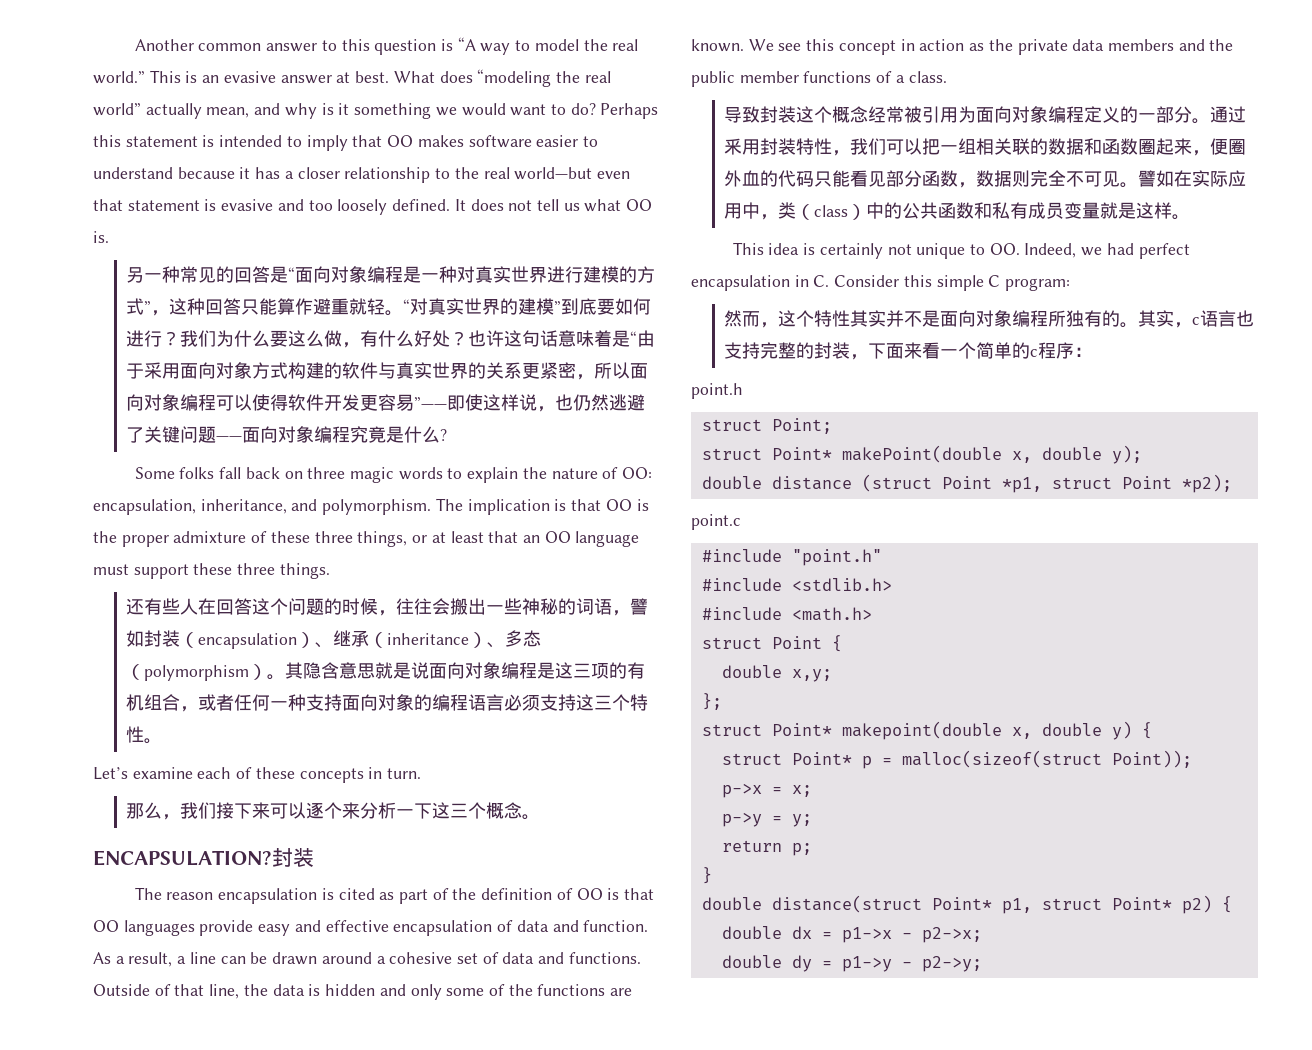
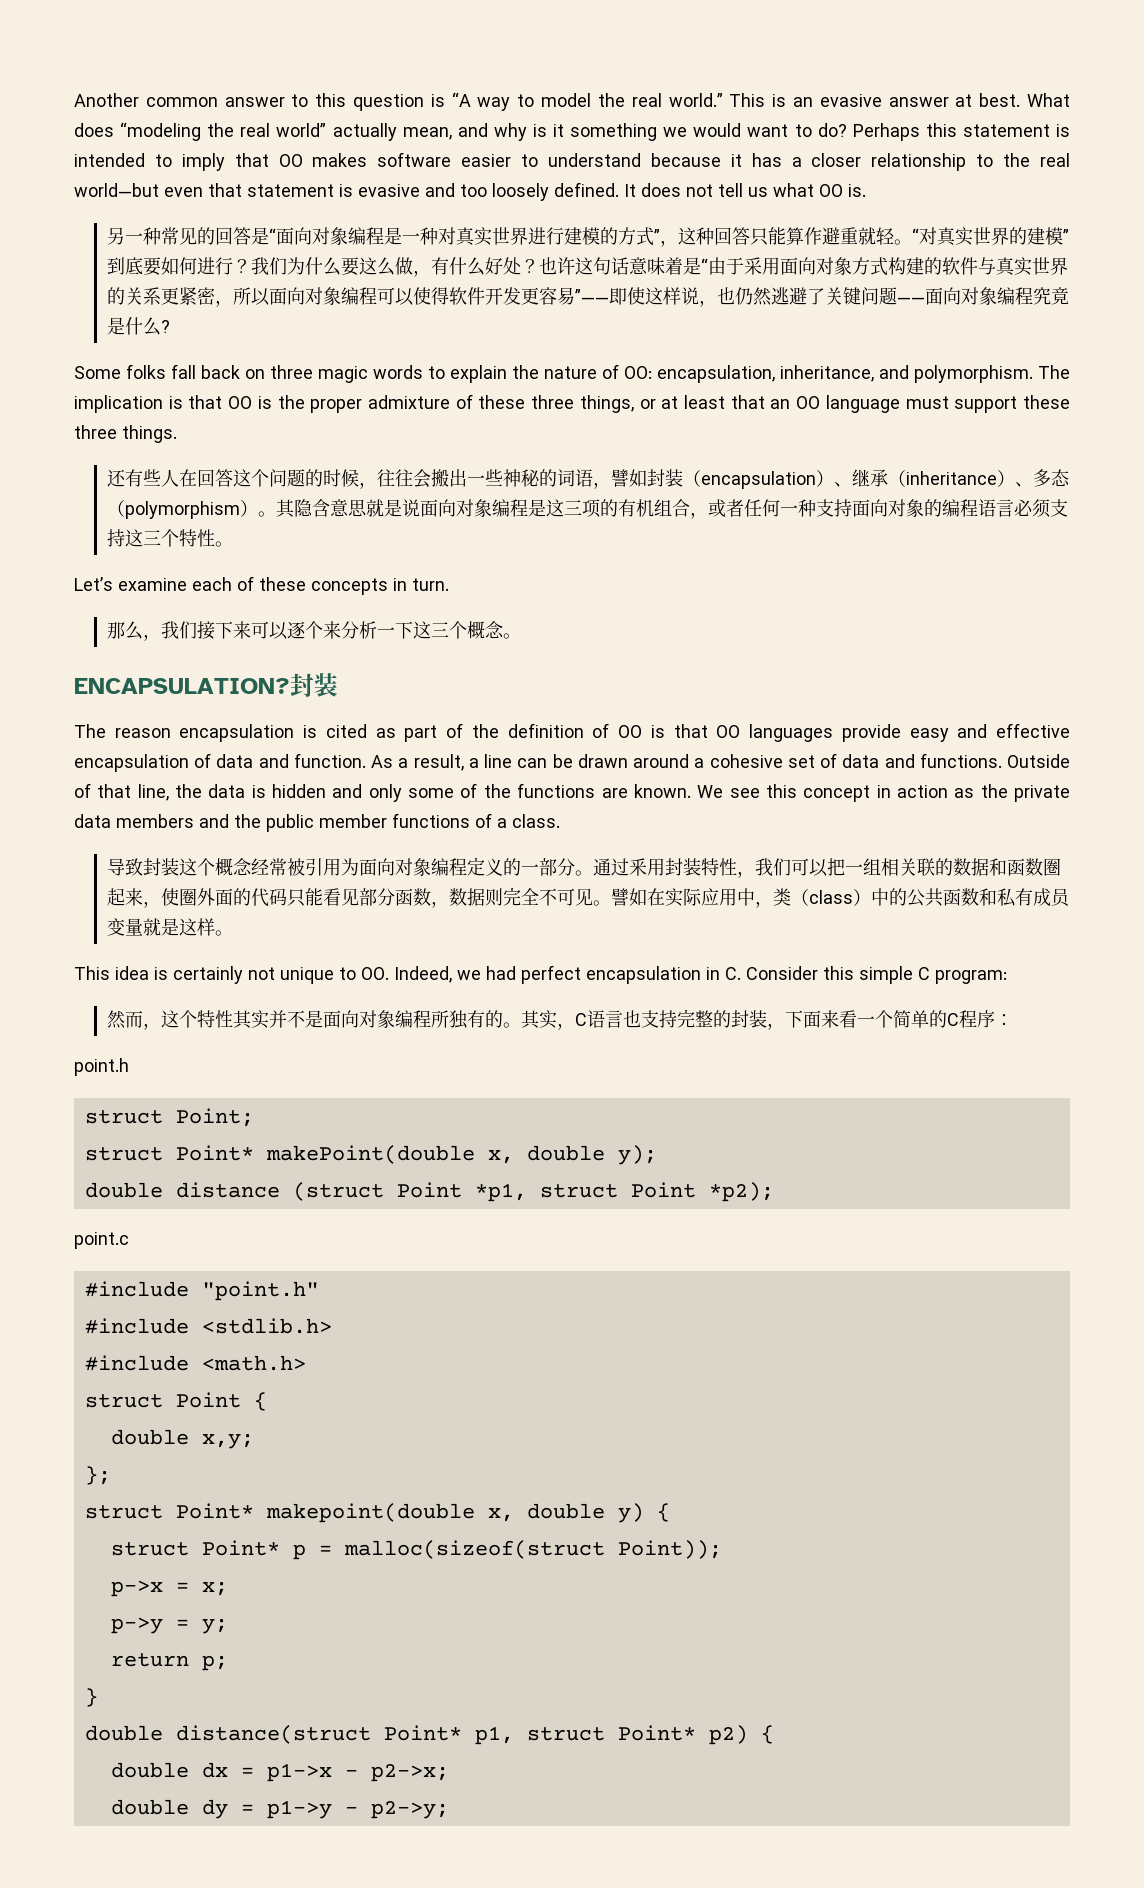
- 通过釆用封装特性，我们可以把一组相关联的数据和函数圈起来，便圈外血的代码只能看见部分函数，数据则完全不可见。
+ 通过釆用封装特性，我们可以把一组相关联的数据和函数圈起来，使圈外面的代码只能看见部分函数，数据则完全不可见。
- 其实，c语言也支持完整的封装，下面来看一个简单的c程序：
+ 其实，C语言也支持完整的封装，下面来看一个简单的C程序：

